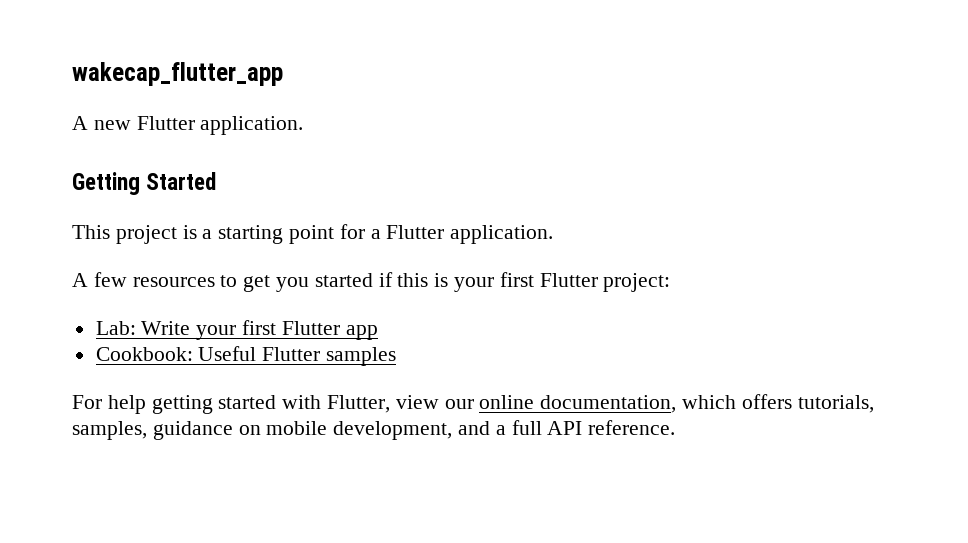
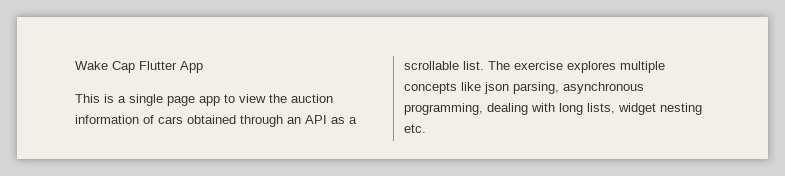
- wakecap_flutter_app
- A new Flutter application.
- Getting Started
+ Wake Cap Flutter App
- This project is a starting point for a Flutter application.
- A few resources to get you started if this is your first Flutter project:
- Lab: Write your first Flutter app
- Cookbook: Useful Flutter samples
- For help getting started with Flutter, view our online documentation, which offers tutorials, samples, guidance on mobile development, and a full API reference.
+ This is a single page app to view the auction information of cars obtained through an API as a scrollable list. The exercise explores multiple concepts like json parsing, asynchronous programming, dealing with long lists, widget nesting etc.

